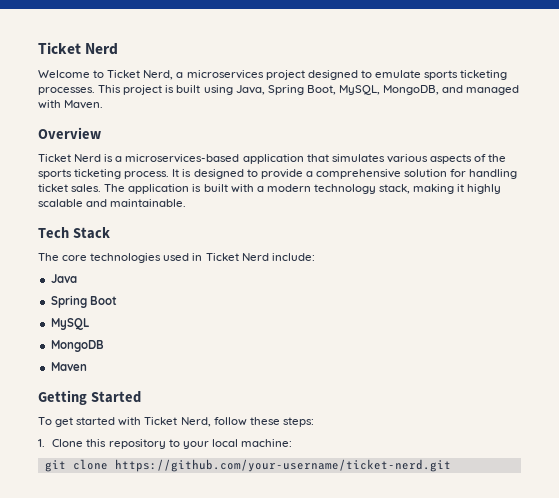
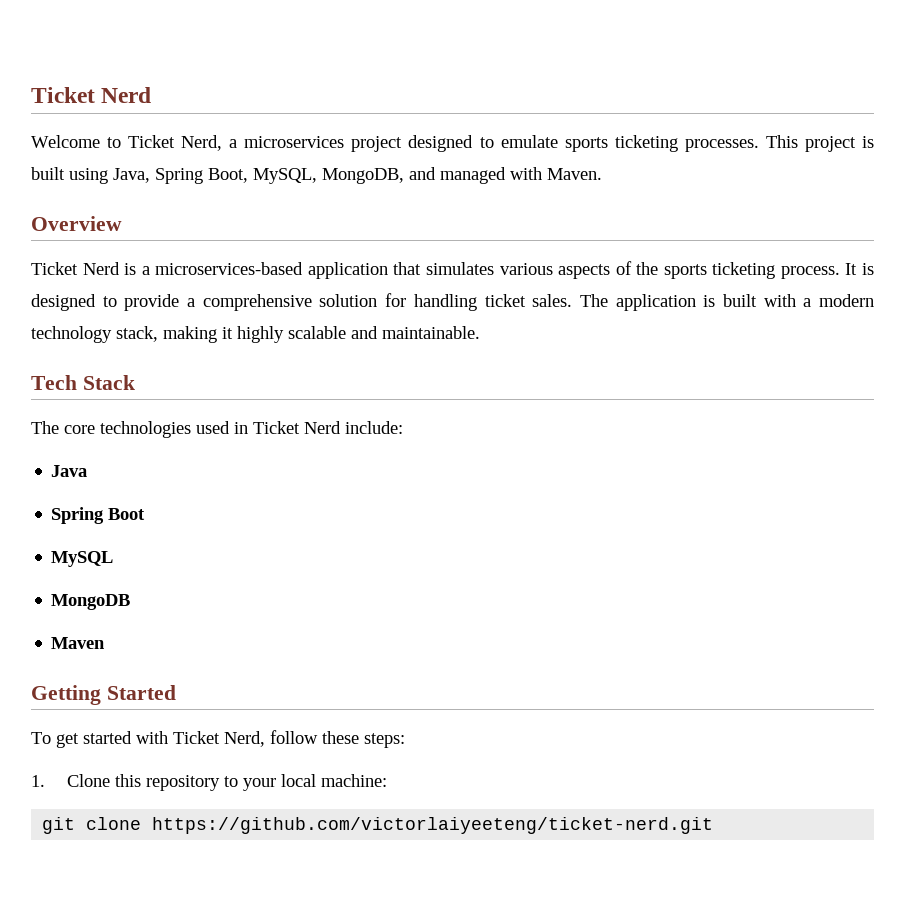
- git clone https://github.com/your-username/ticket-nerd.git
+ git clone https://github.com/victorlaiyeeteng/ticket-nerd.git

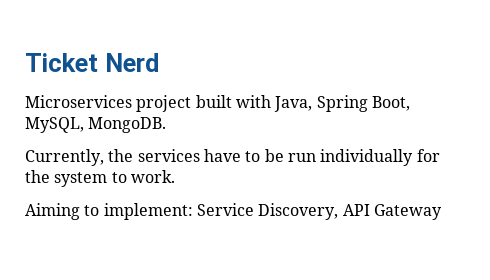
- Welcome to Ticket Nerd, a microservices project designed to emulate sports ticketing processes. This project is built using Java, Spring Boot, MySQL, MongoDB, and managed with Maven.
- Overview
- Ticket Nerd is a microservices-based application that simulates various aspects of the sports ticketing process. It is designed to provide a comprehensive solution for handling ticket sales. The application is built with a modern technology stack, making it highly scalable and maintainable.
- Tech Stack
- The core technologies used in Ticket Nerd include:
- Java
- Spring Boot
- MySQL
- MongoDB
- Maven
- Getting Started
- To get started with Ticket Nerd, follow these steps:
- 1. Clone this repository to your local machine:
- git clone https://github.com/victorlaiyeeteng/ticket-nerd.git
+ Microservices project built with Java, Spring Boot, MySQL, MongoDB.
+ Currently, the services have to be run individually for the system to work.
+ Aiming to implement: Service Discovery, API Gateway

